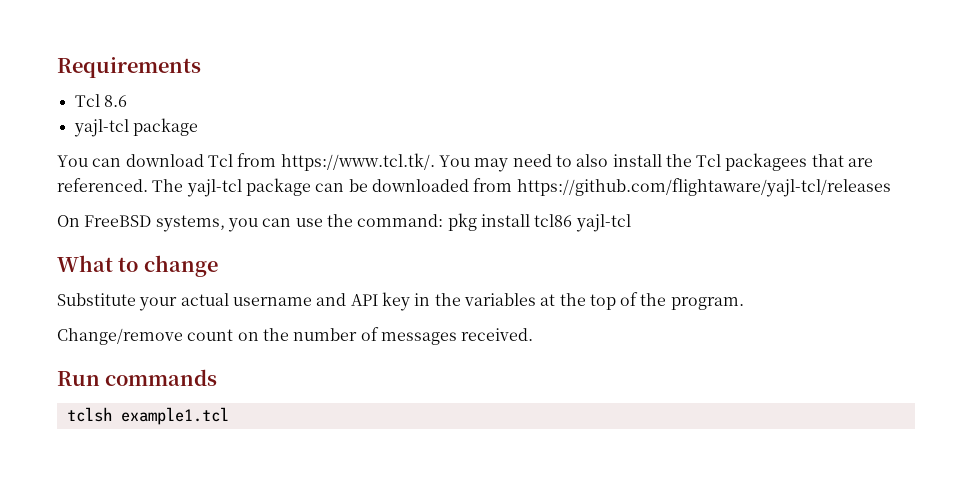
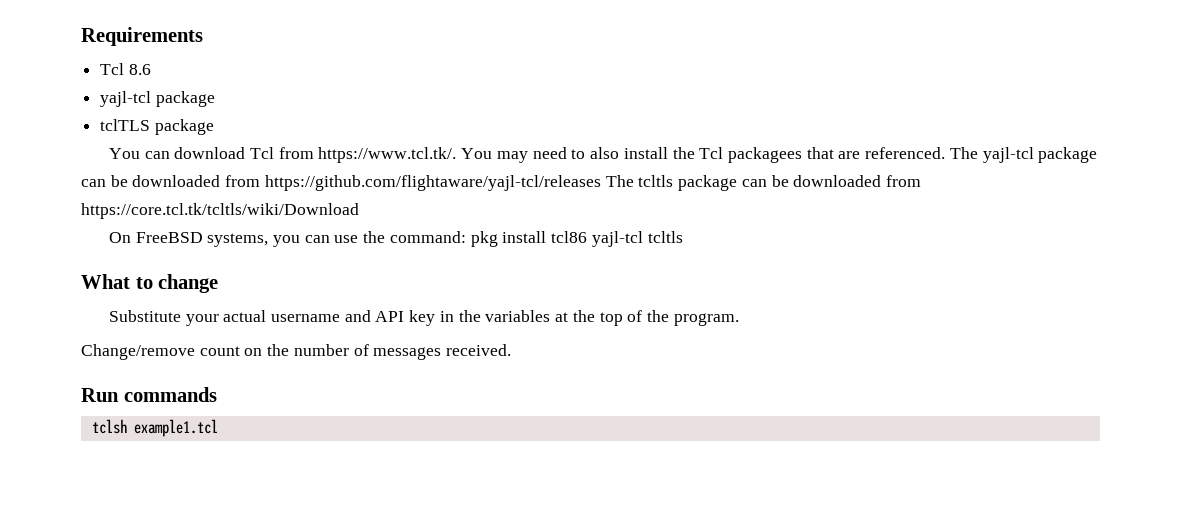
+ tclTLS package
- The yajl-tcl package can be downloaded from https://github.com/flightaware/yajl-tcl/releases
+ The yajl-tcl package can be downloaded from https://github.com/flightaware/yajl-tcl/releases The tcltls package can be downloaded from https://core.tcl.tk/tcltls/wiki/Download
- On FreeBSD systems, you can use the command: pkg install tcl86 yajl-tcl
+ On FreeBSD systems, you can use the command: pkg install tcl86 yajl-tcl tcltls

